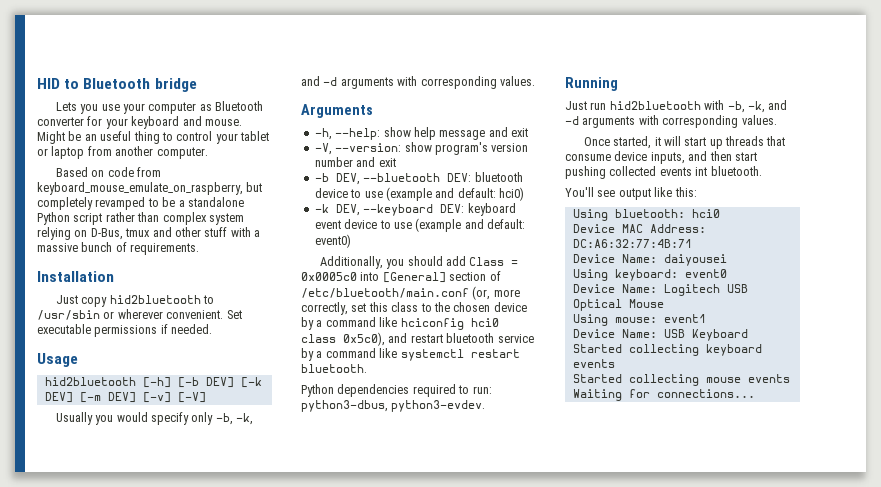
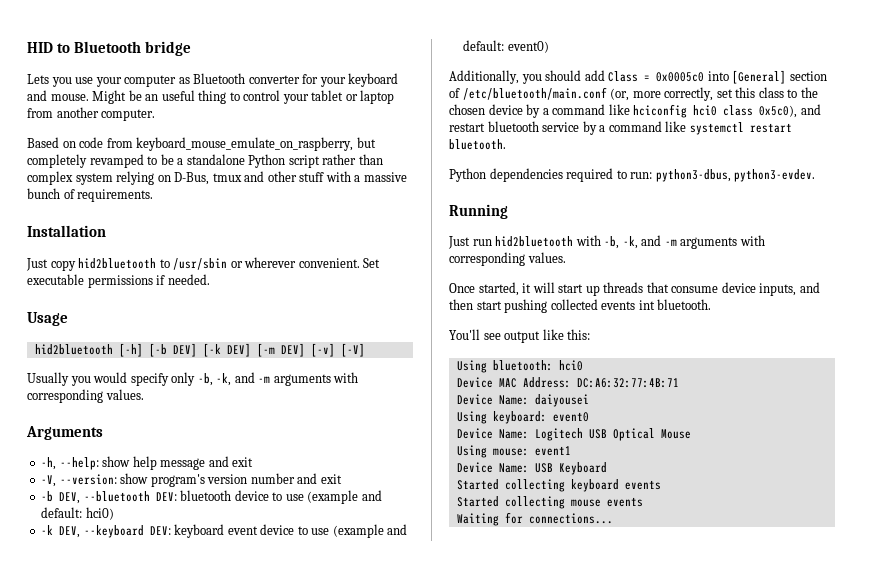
- Usually you would specify only -b, -k, and -d arguments with corresponding values.
+ Usually you would specify only -b, -k, and -m arguments with corresponding values.
- Just run hid2bluetooth with -b, -k, and -d arguments with corresponding values.
+ Just run hid2bluetooth with -b, -k, and -m arguments with corresponding values.

